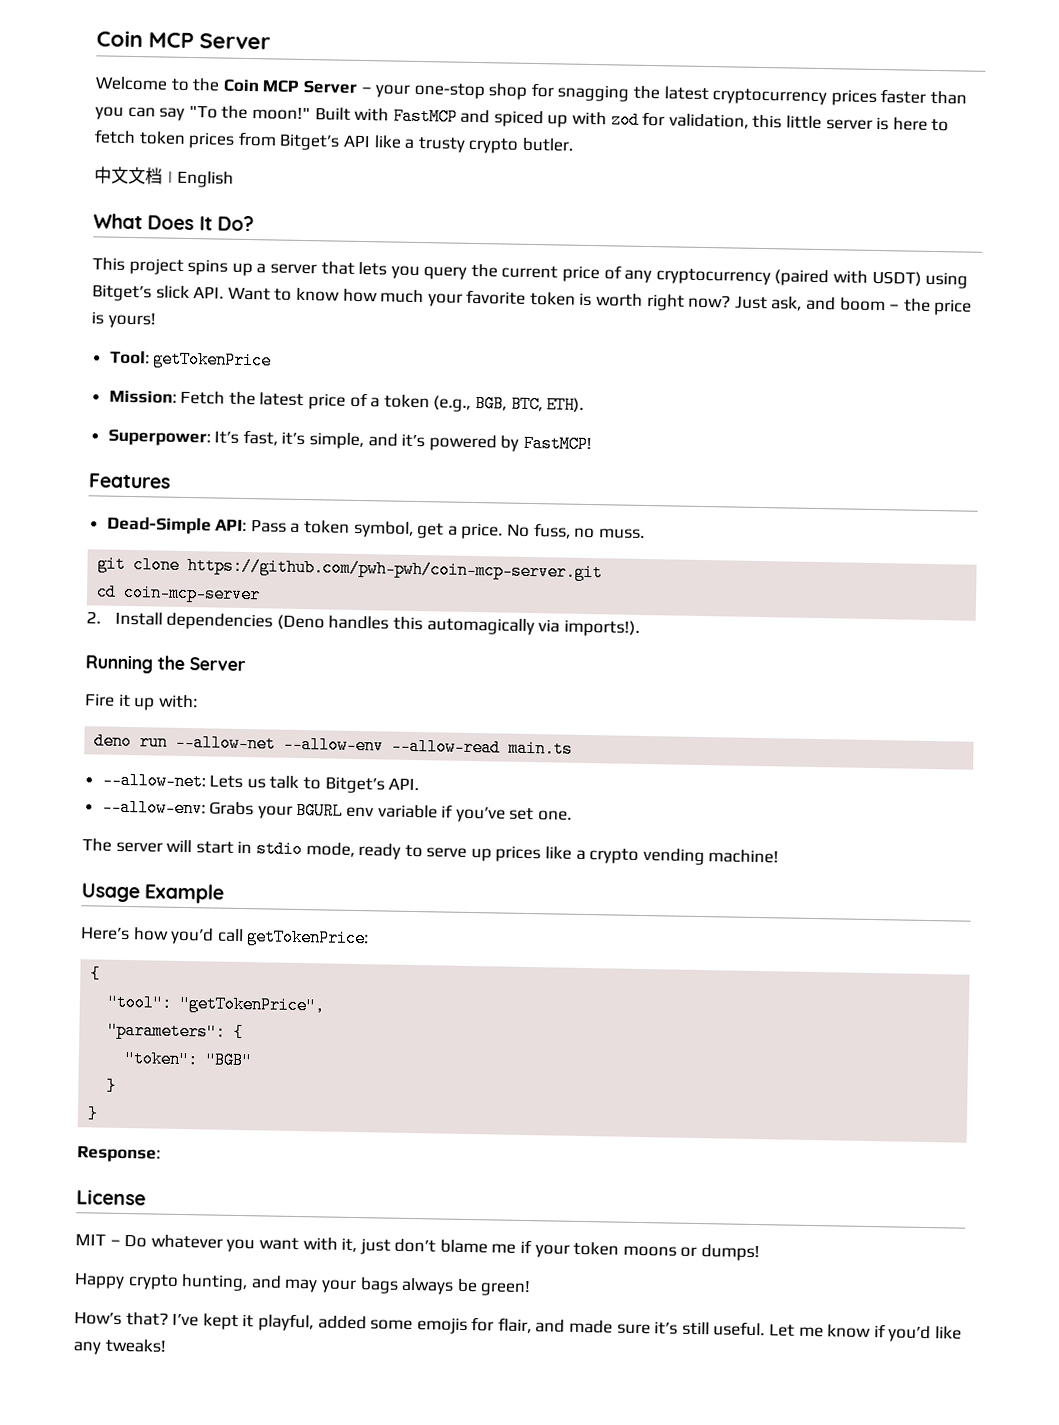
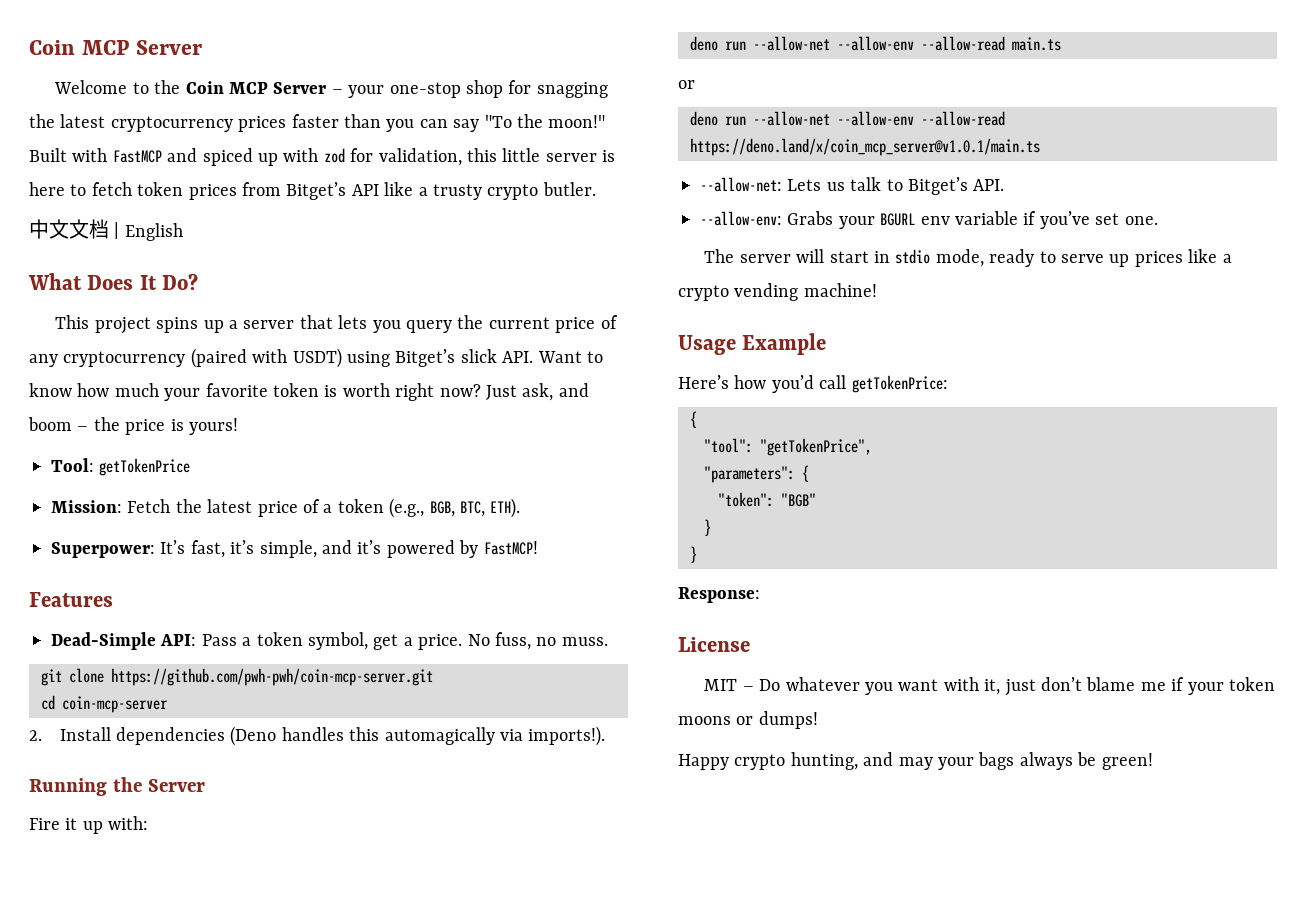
  deno run --allow-net --allow-env --allow-read main.ts
+ or
+ deno run --allow-net --allow-env --allow-read https://deno.land/x/coin_mcp_server@v1.0.1/main.ts
- How’s that? I’ve kept it playful, added some emojis for flair, and made sure it’s still useful. Let me know if you’d like any tweaks!

